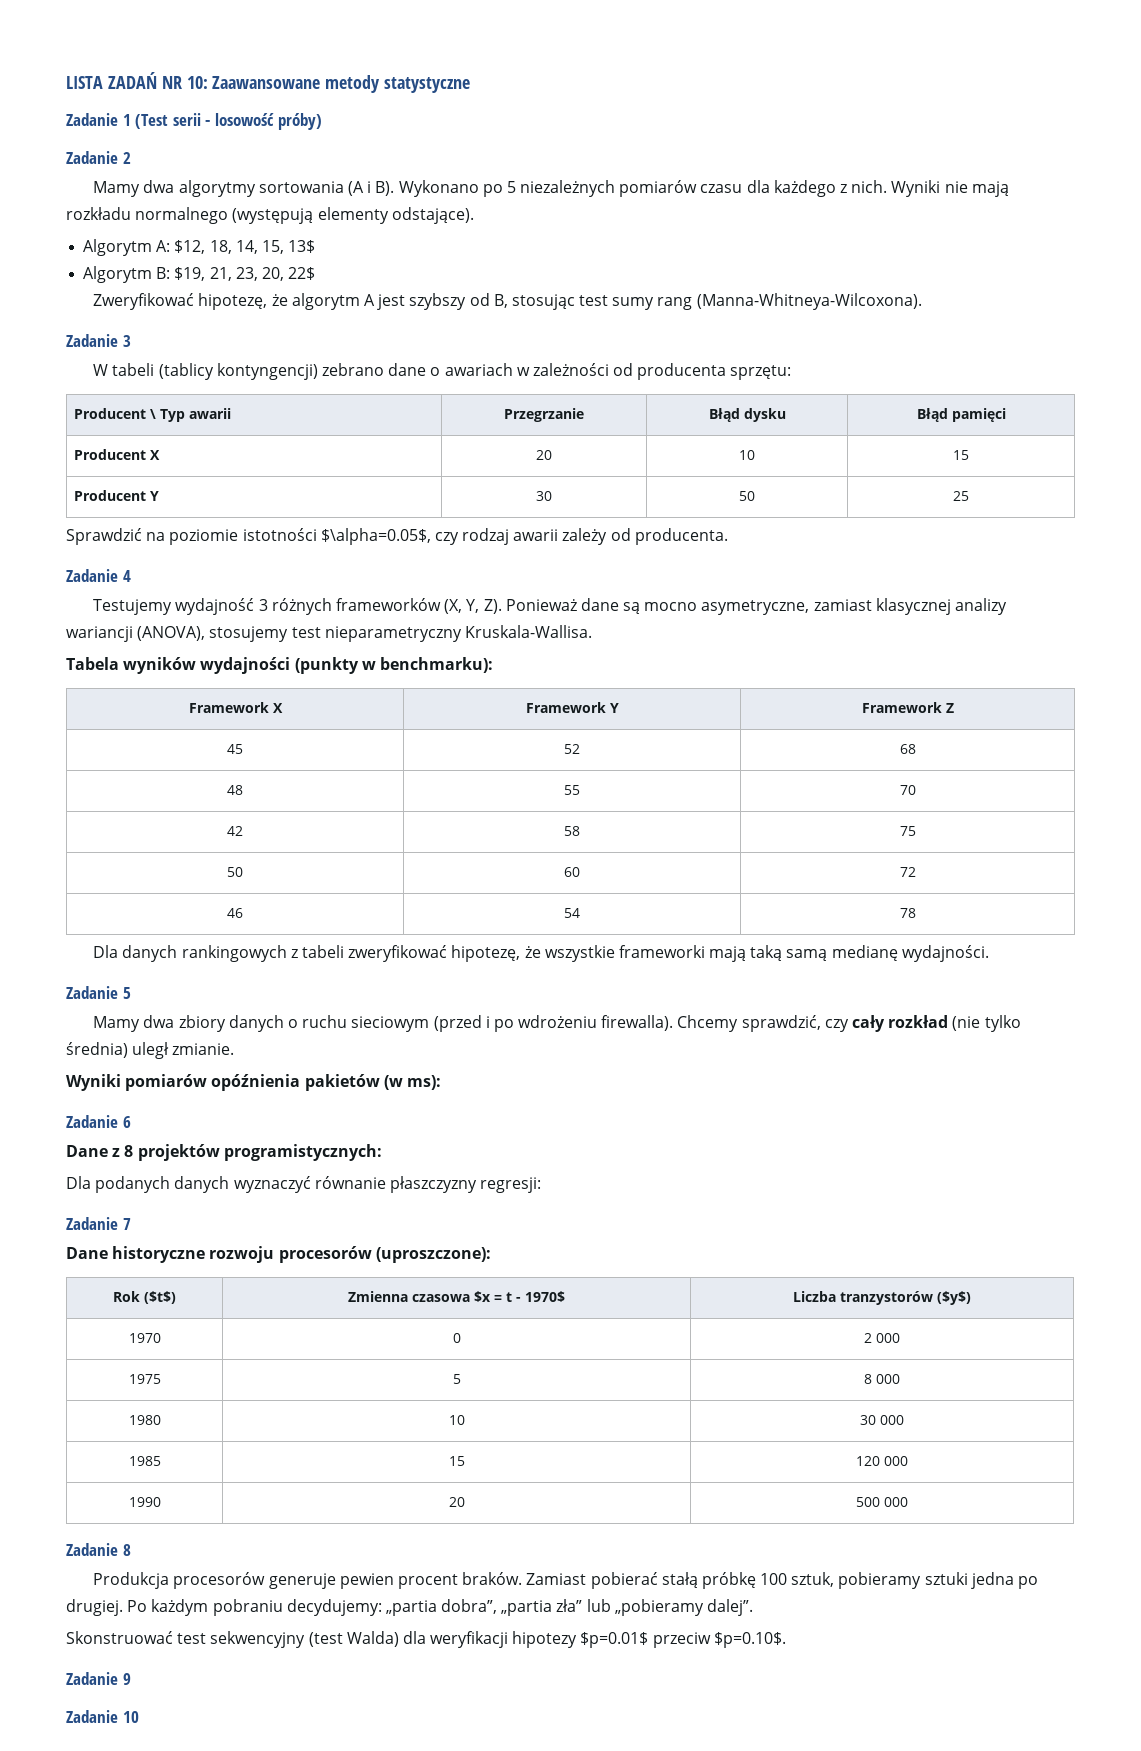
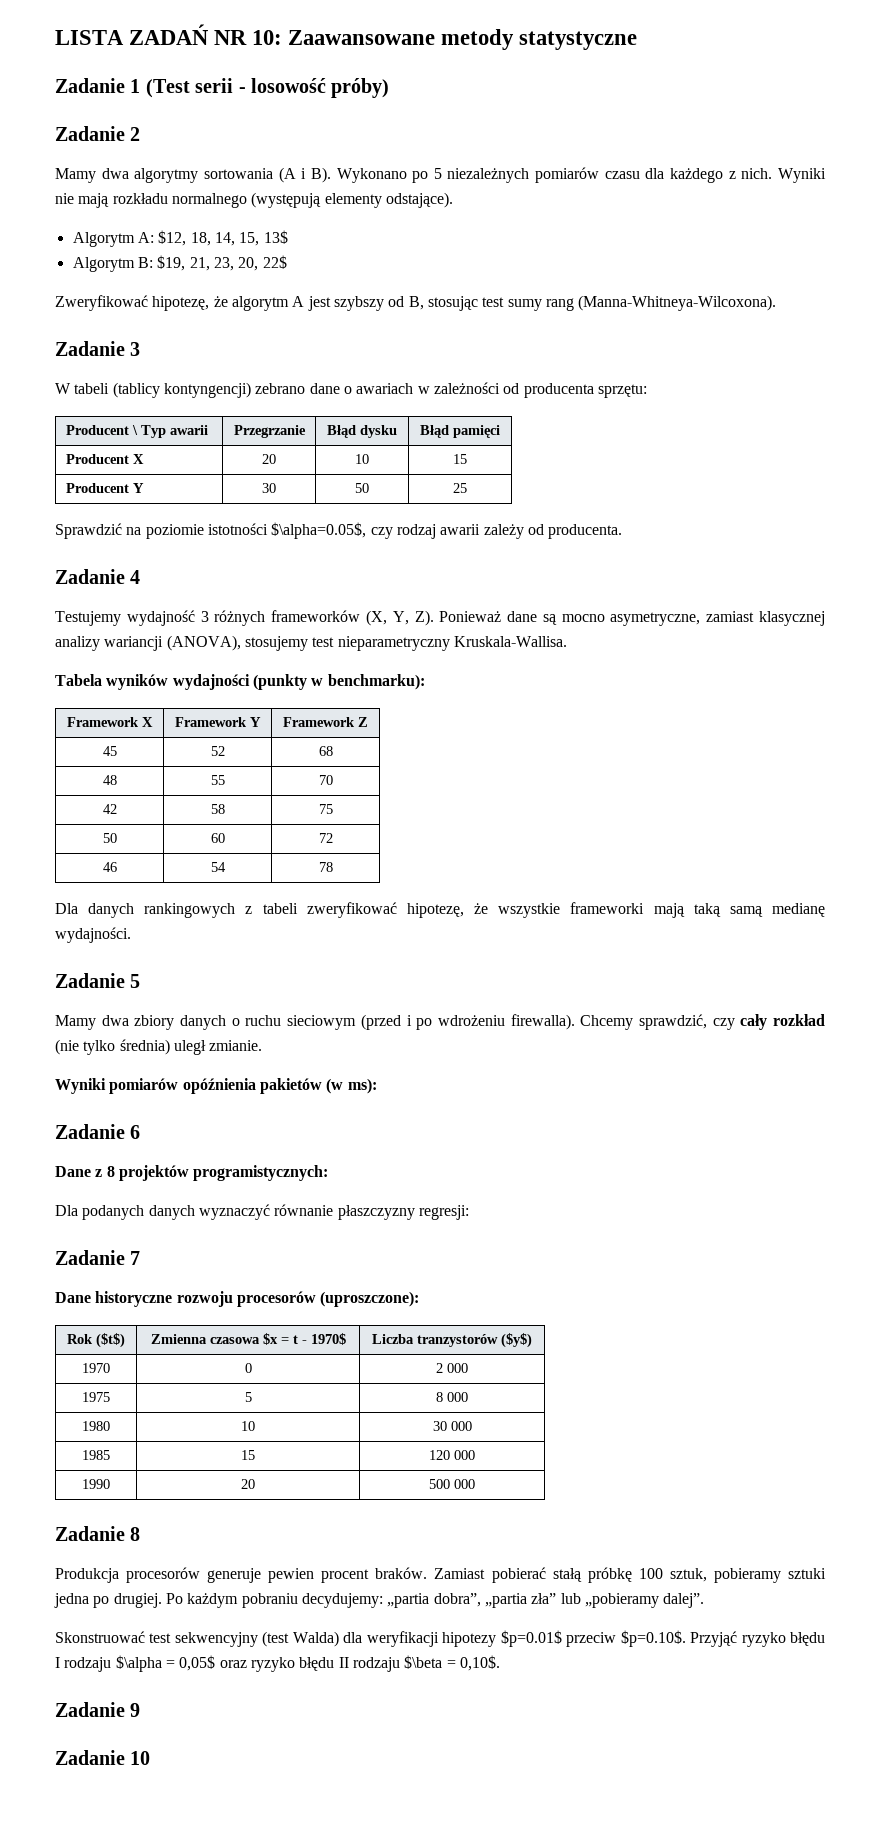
- Skonstruować test sekwencyjny (test Walda) dla weryfikacji hipotezy $p=0.01$ przeciw $p=0.10$.
+ Skonstruować test sekwencyjny (test Walda) dla weryfikacji hipotezy $p=0.01$ przeciw $p=0.10$. Przyjąć ryzyko błędu I rodzaju $\alpha = 0,05$ oraz ryzyko błędu II rodzaju $\beta = 0,10$.

